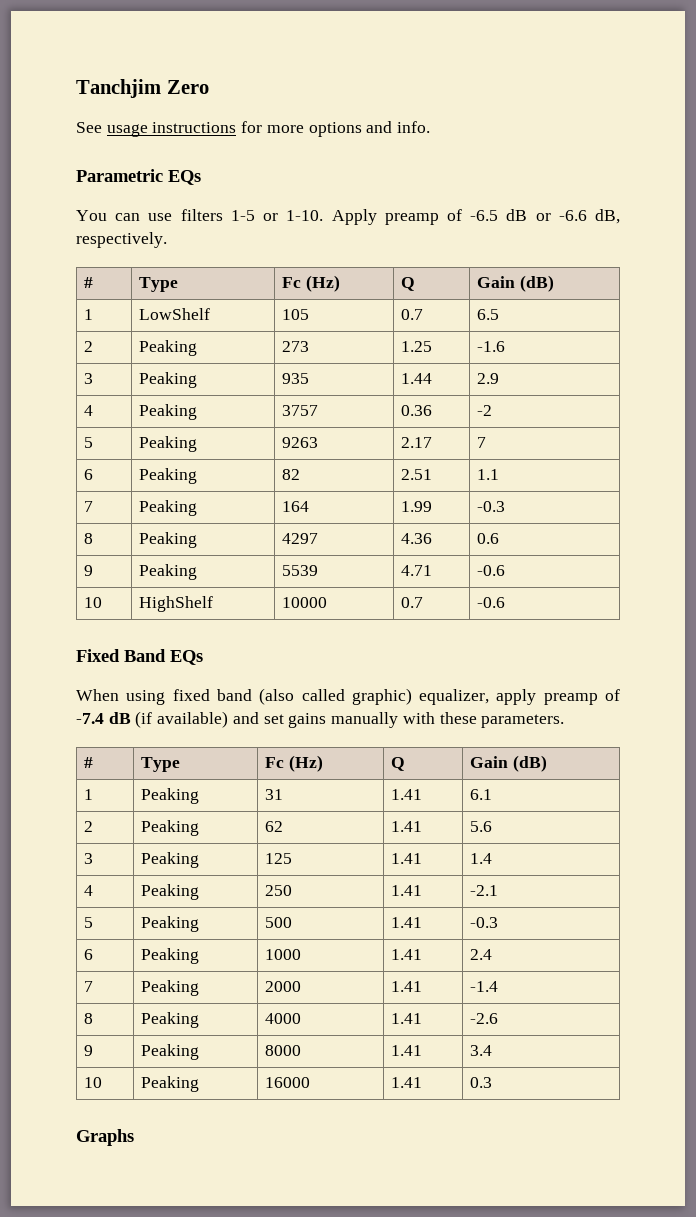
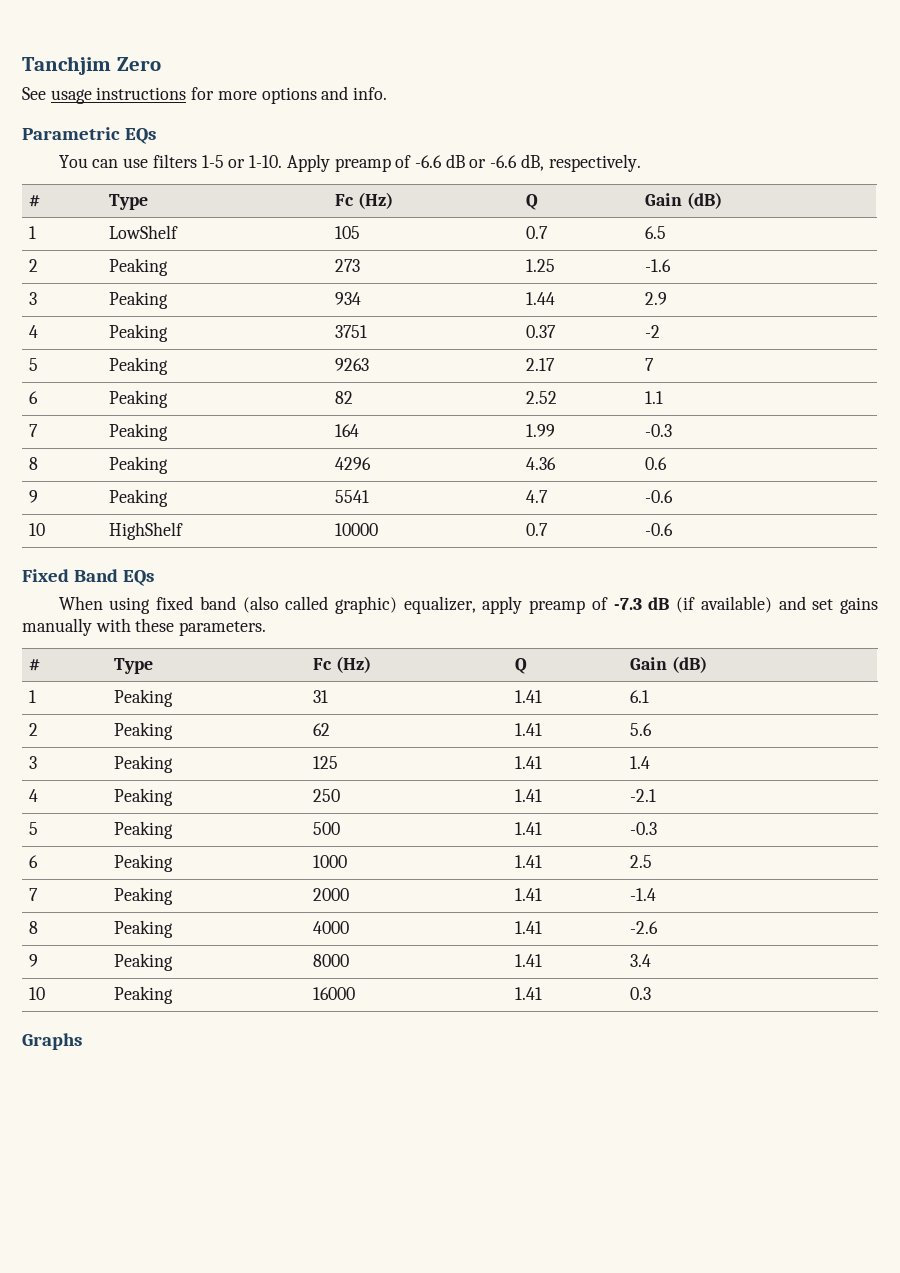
- Apply preamp of -6.5 dB or -6.6 dB, respectively.
+ Apply preamp of -6.6 dB or -6.6 dB, respectively.
- 3 | Peaking | 935 | 1.44 | 2.9
+ 3 | Peaking | 934 | 1.44 | 2.9
- 4 | Peaking | 3757 | 0.36 | -2
+ 4 | Peaking | 3751 | 0.37 | -2
- 6 | Peaking | 82 | 2.51 | 1.1
+ 6 | Peaking | 82 | 2.52 | 1.1
- 8 | Peaking | 4297 | 4.36 | 0.6
+ 8 | Peaking | 4296 | 4.36 | 0.6
- 9 | Peaking | 5539 | 4.71 | -0.6
+ 9 | Peaking | 5541 | 4.7 | -0.6
- When using fixed band (also called graphic) equalizer, apply preamp of -7.4 dB (if available) and set gains manually with these parameters.
+ When using fixed band (also called graphic) equalizer, apply preamp of -7.3 dB (if available) and set gains manually with these parameters.
- 6 | Peaking | 1000 | 1.41 | 2.4
+ 6 | Peaking | 1000 | 1.41 | 2.5

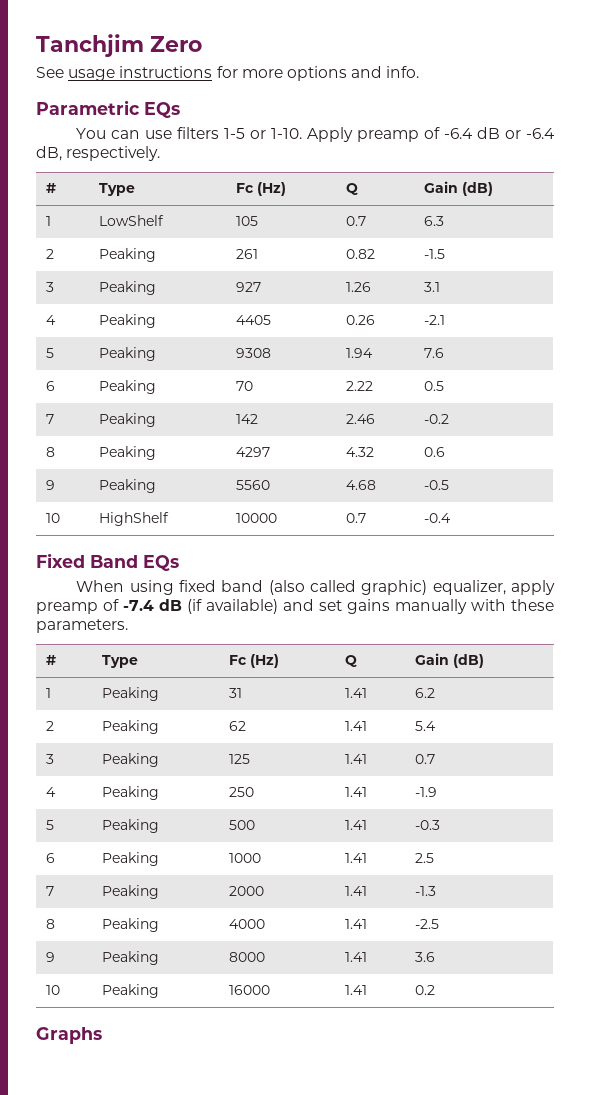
- Apply preamp of -6.6 dB or -6.6 dB, respectively.
+ Apply preamp of -6.4 dB or -6.4 dB, respectively.
- 1 | LowShelf | 105 | 0.7 | 6.5
- 2 | Peaking | 273 | 1.25 | -1.6
- 3 | Peaking | 934 | 1.44 | 2.9
- 4 | Peaking | 3751 | 0.37 | -2
- 5 | Peaking | 9263 | 2.17 | 7
- 6 | Peaking | 82 | 2.52 | 1.1
- 7 | Peaking | 164 | 1.99 | -0.3
- 8 | Peaking | 4296 | 4.36 | 0.6
+ 1 | LowShelf | 105 | 0.7 | 6.3
+ 2 | Peaking | 261 | 0.82 | -1.5
+ 3 | Peaking | 927 | 1.26 | 3.1
+ 4 | Peaking | 4405 | 0.26 | -2.1
+ 5 | Peaking | 9308 | 1.94 | 7.6
+ 6 | Peaking | 70 | 2.22 | 0.5
+ 7 | Peaking | 142 | 2.46 | -0.2
+ 8 | Peaking | 4297 | 4.32 | 0.6
- 9 | Peaking | 5541 | 4.7 | -0.6
+ 9 | Peaking | 5560 | 4.68 | -0.5
- 10 | HighShelf | 10000 | 0.7 | -0.6
+ 10 | HighShelf | 10000 | 0.7 | -0.4
- When using fixed band (also called graphic) equalizer, apply preamp of -7.3 dB (if available) and set gains manually with these parameters.
+ When using fixed band (also called graphic) equalizer, apply preamp of -7.4 dB (if available) and set gains manually with these parameters.
- 1 | Peaking | 31 | 1.41 | 6.1
+ 1 | Peaking | 31 | 1.41 | 6.2
- 2 | Peaking | 62 | 1.41 | 5.6
+ 2 | Peaking | 62 | 1.41 | 5.4
- 3 | Peaking | 125 | 1.41 | 1.4
+ 3 | Peaking | 125 | 1.41 | 0.7
- 4 | Peaking | 250 | 1.41 | -2.1
+ 4 | Peaking | 250 | 1.41 | -1.9
- 7 | Peaking | 2000 | 1.41 | -1.4
+ 7 | Peaking | 2000 | 1.41 | -1.3
- 8 | Peaking | 4000 | 1.41 | -2.6
+ 8 | Peaking | 4000 | 1.41 | -2.5
- 9 | Peaking | 8000 | 1.41 | 3.4
+ 9 | Peaking | 8000 | 1.41 | 3.6
- 10 | Peaking | 16000 | 1.41 | 0.3
+ 10 | Peaking | 16000 | 1.41 | 0.2

